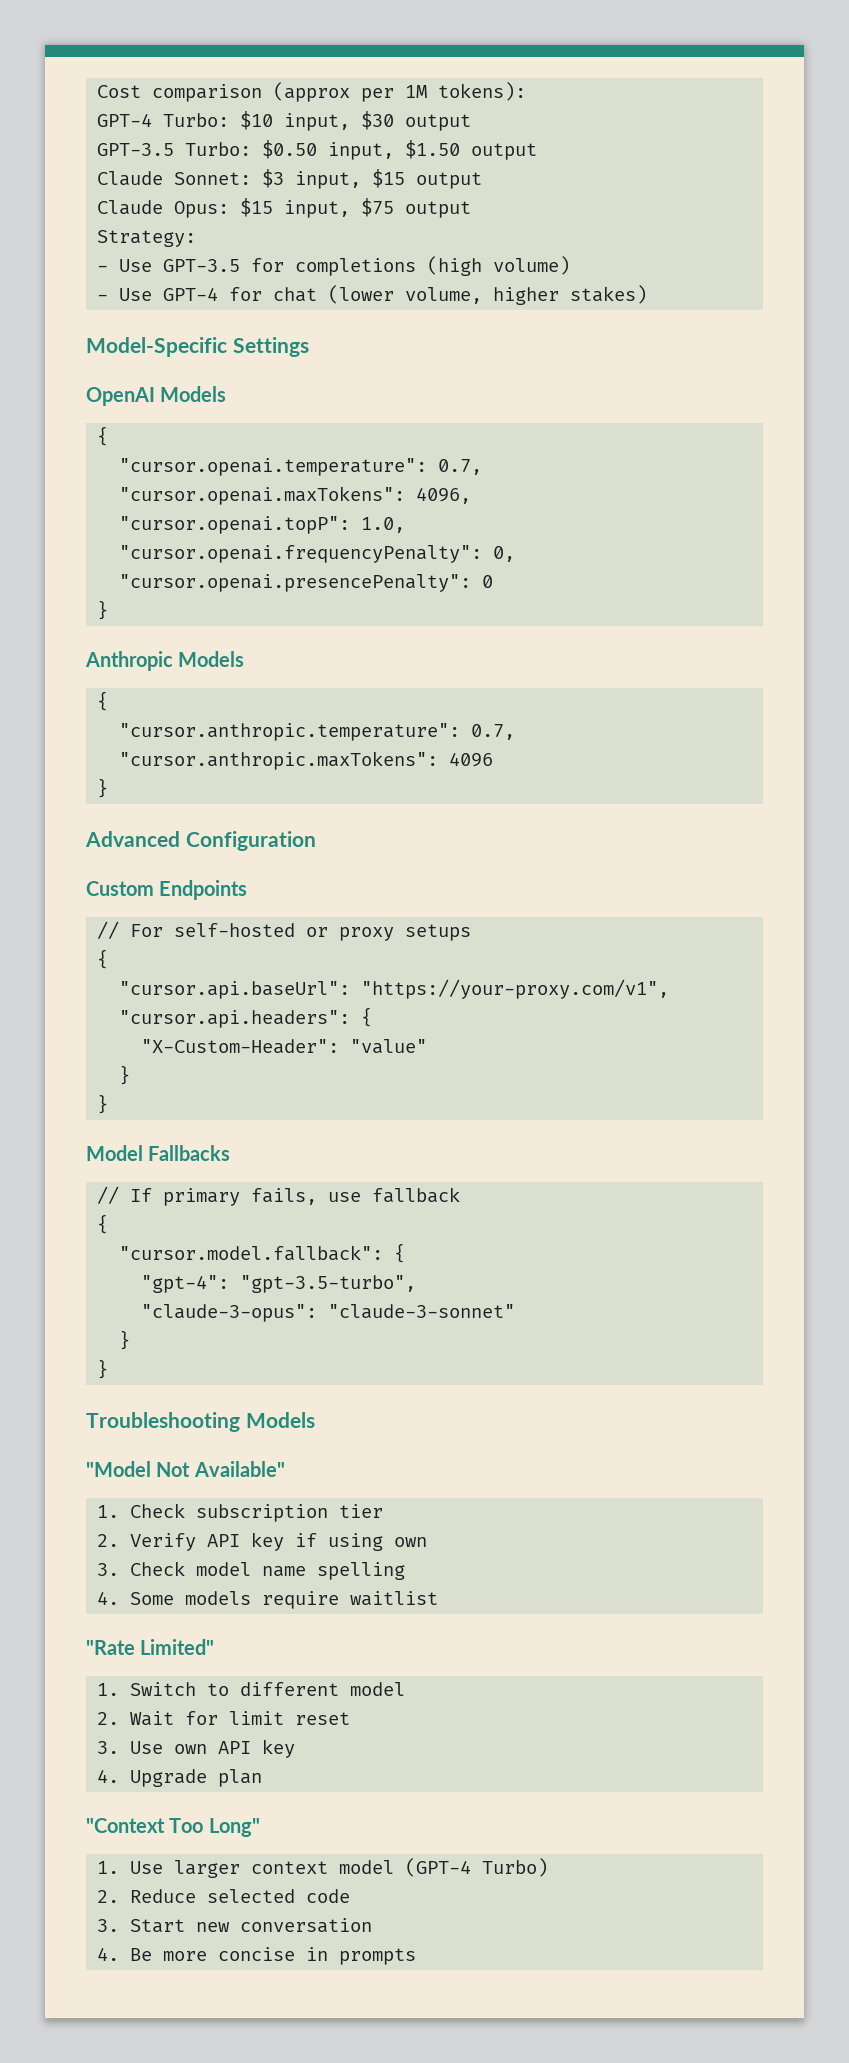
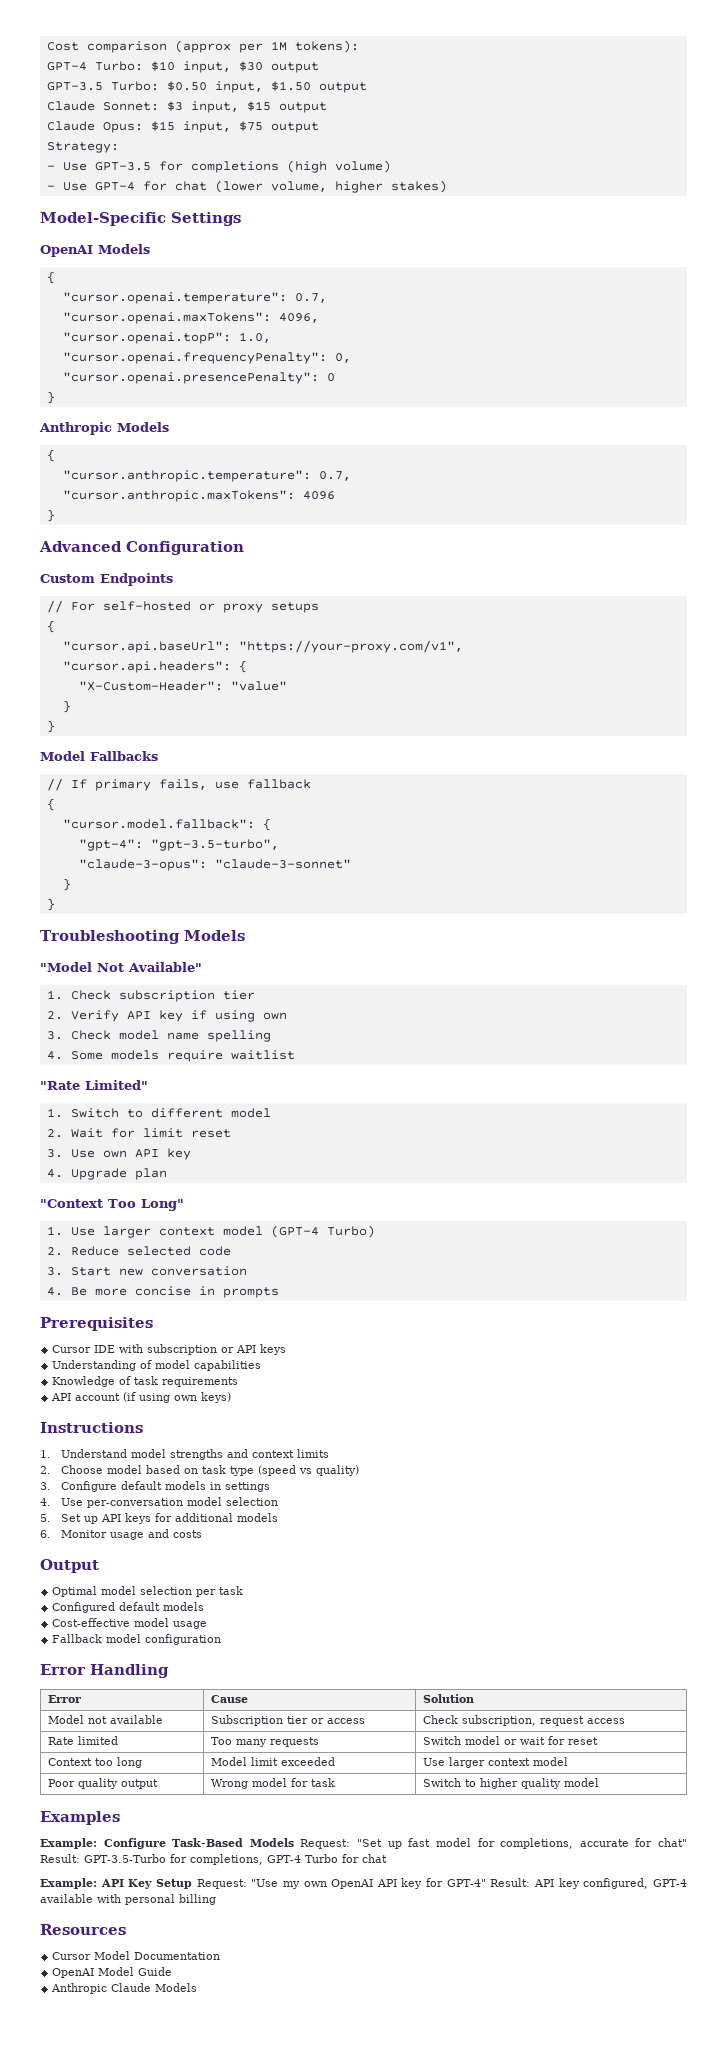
+ Prerequisites
+ Cursor IDE with subscription or API keys
+ Understanding of model capabilities
+ Knowledge of task requirements
+ API account (if using own keys)
+ Instructions
+ 1. Understand model strengths and context limits
+ 2. Choose model based on task type (speed vs quality)
+ 3. Configure default models in settings
+ 4. Use per-conversation model selection
+ 5. Set up API keys for additional models
+ 6. Monitor usage and costs
+ Output
+ Optimal model selection per task
+ Configured default models
+ Cost-effective model usage
+ Fallback model configuration
+ Error Handling
+ Error | Cause | Solution
+ Model not available | Subscription tier or access | Check subscription, request access
+ Rate limited | Too many requests | Switch model or wait for reset
+ Context too long | Model limit exceeded | Use larger context model
+ Poor quality output | Wrong model for task | Switch to higher quality model
+ Examples
+ Example: Configure Task-Based Models Request: "Set up fast model for completions, accurate for chat" Result: GPT-3.5-Turbo for completions, GPT-4 Turbo for chat
+ Example: API Key Setup Request: "Use my own OpenAI API key for GPT-4" Result: API key configured, GPT-4 available with personal billing
+ Resources
+ Cursor Model Documentation
+ OpenAI Model Guide
+ Anthropic Claude Models

